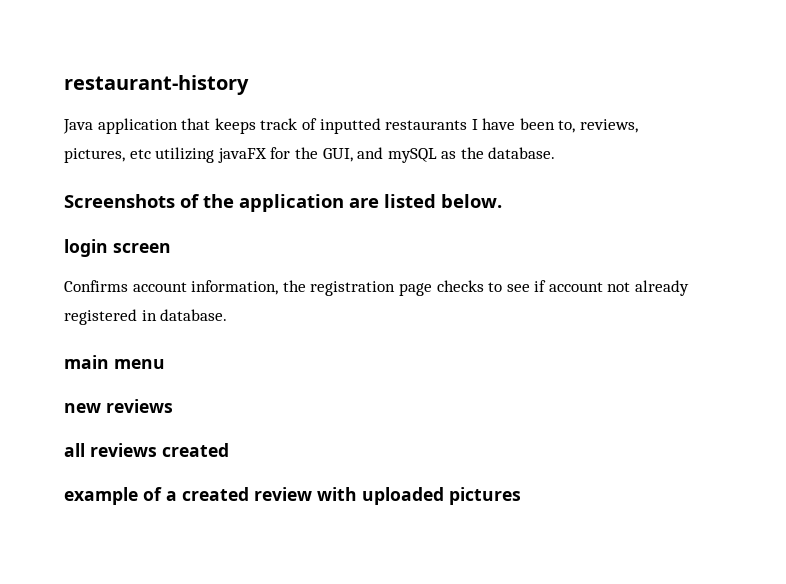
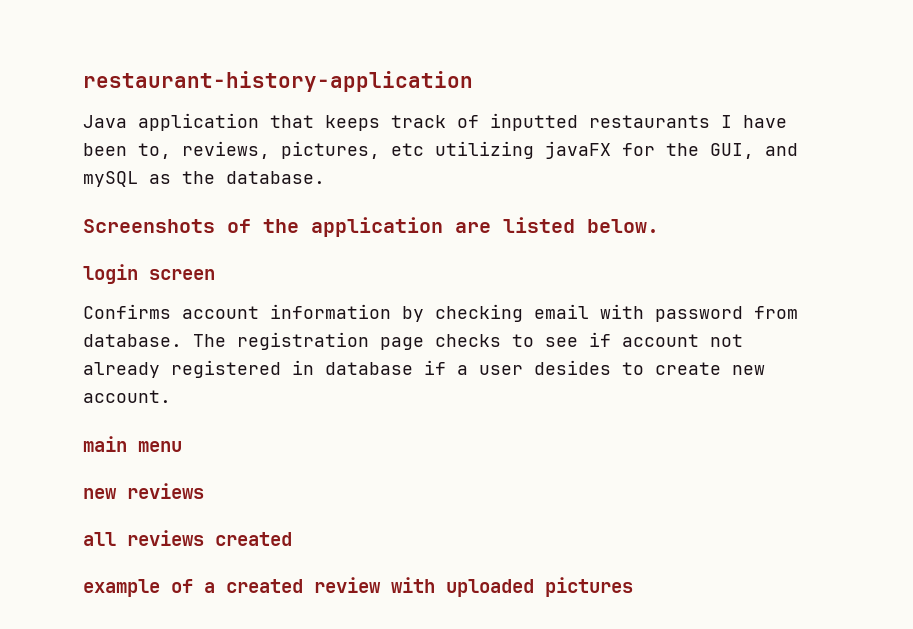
- restaurant-history
+ restaurant-history-application
- Confirms account information, the registration page checks to see if account not already registered in database.
+ Confirms account information by checking email with password from database. The registration page checks to see if account not already registered in database if a user desides to create new account.

